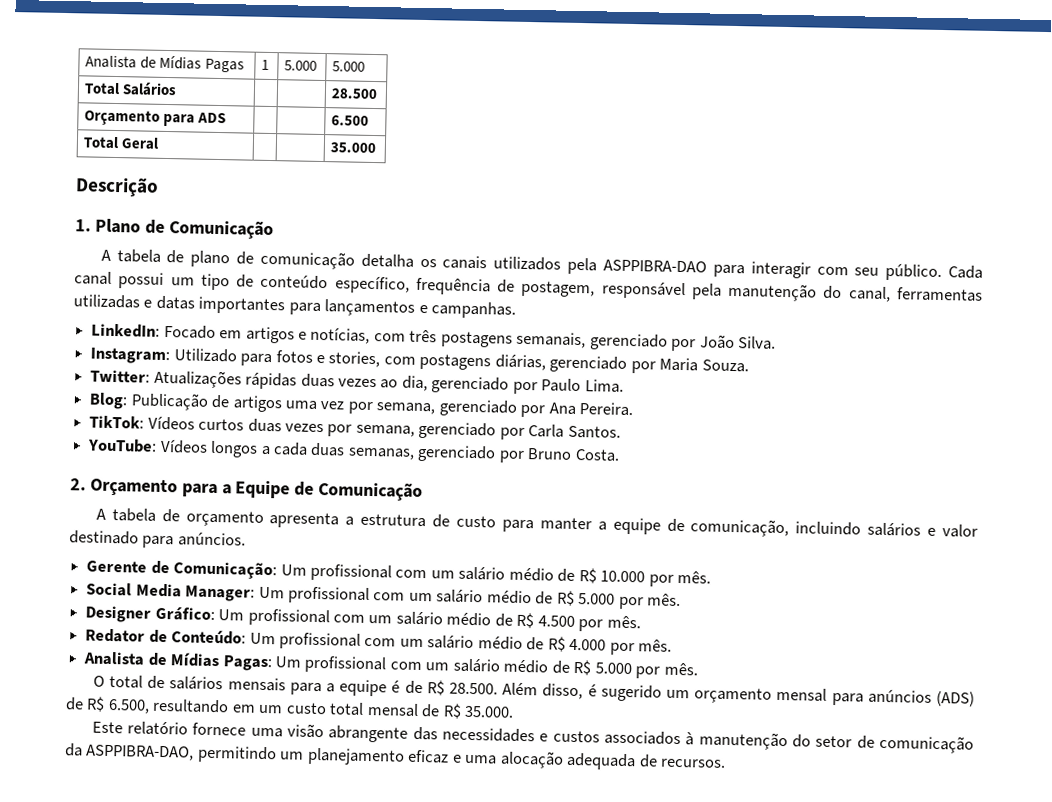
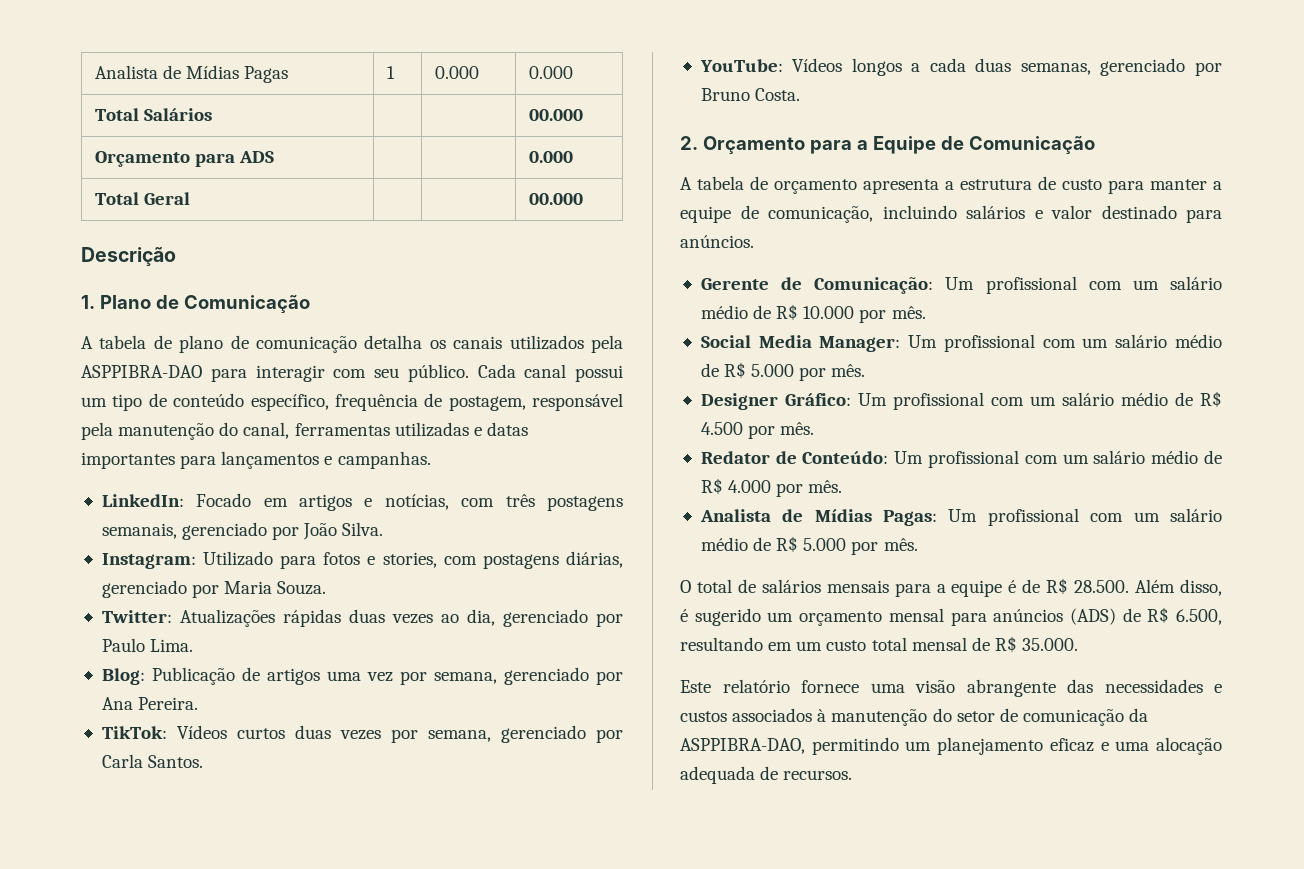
- Analista de Mídias Pagas | 1 | 5.000 | 5.000
+ Analista de Mídias Pagas | 1 | 0.000 | 0.000
- Total Salários | | | 28.500
+ Total Salários | | | 00.000
- Orçamento para ADS | | | 6.500
+ Orçamento para ADS | | | 0.000
- Total Geral | | | 35.000
+ Total Geral | | | 00.000

